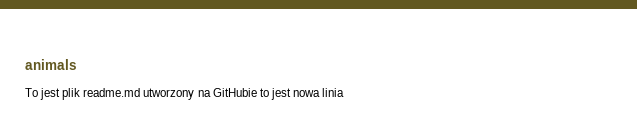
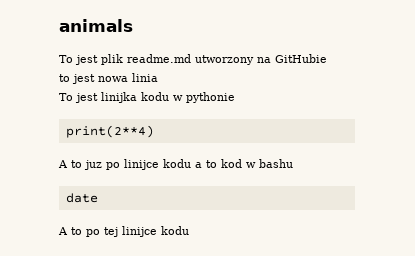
- To jest plik readme.md utworzony na GitHubie to jest nowa linia
+ To jest plik readme.md utworzony na GitHubie
+ to jest nowa linia
+ To jest linijka kodu w pythonie
+ print(2**4)
+ A to juz po linijce kodu a to kod w bashu
+ date
+ A to po tej linijce kodu

